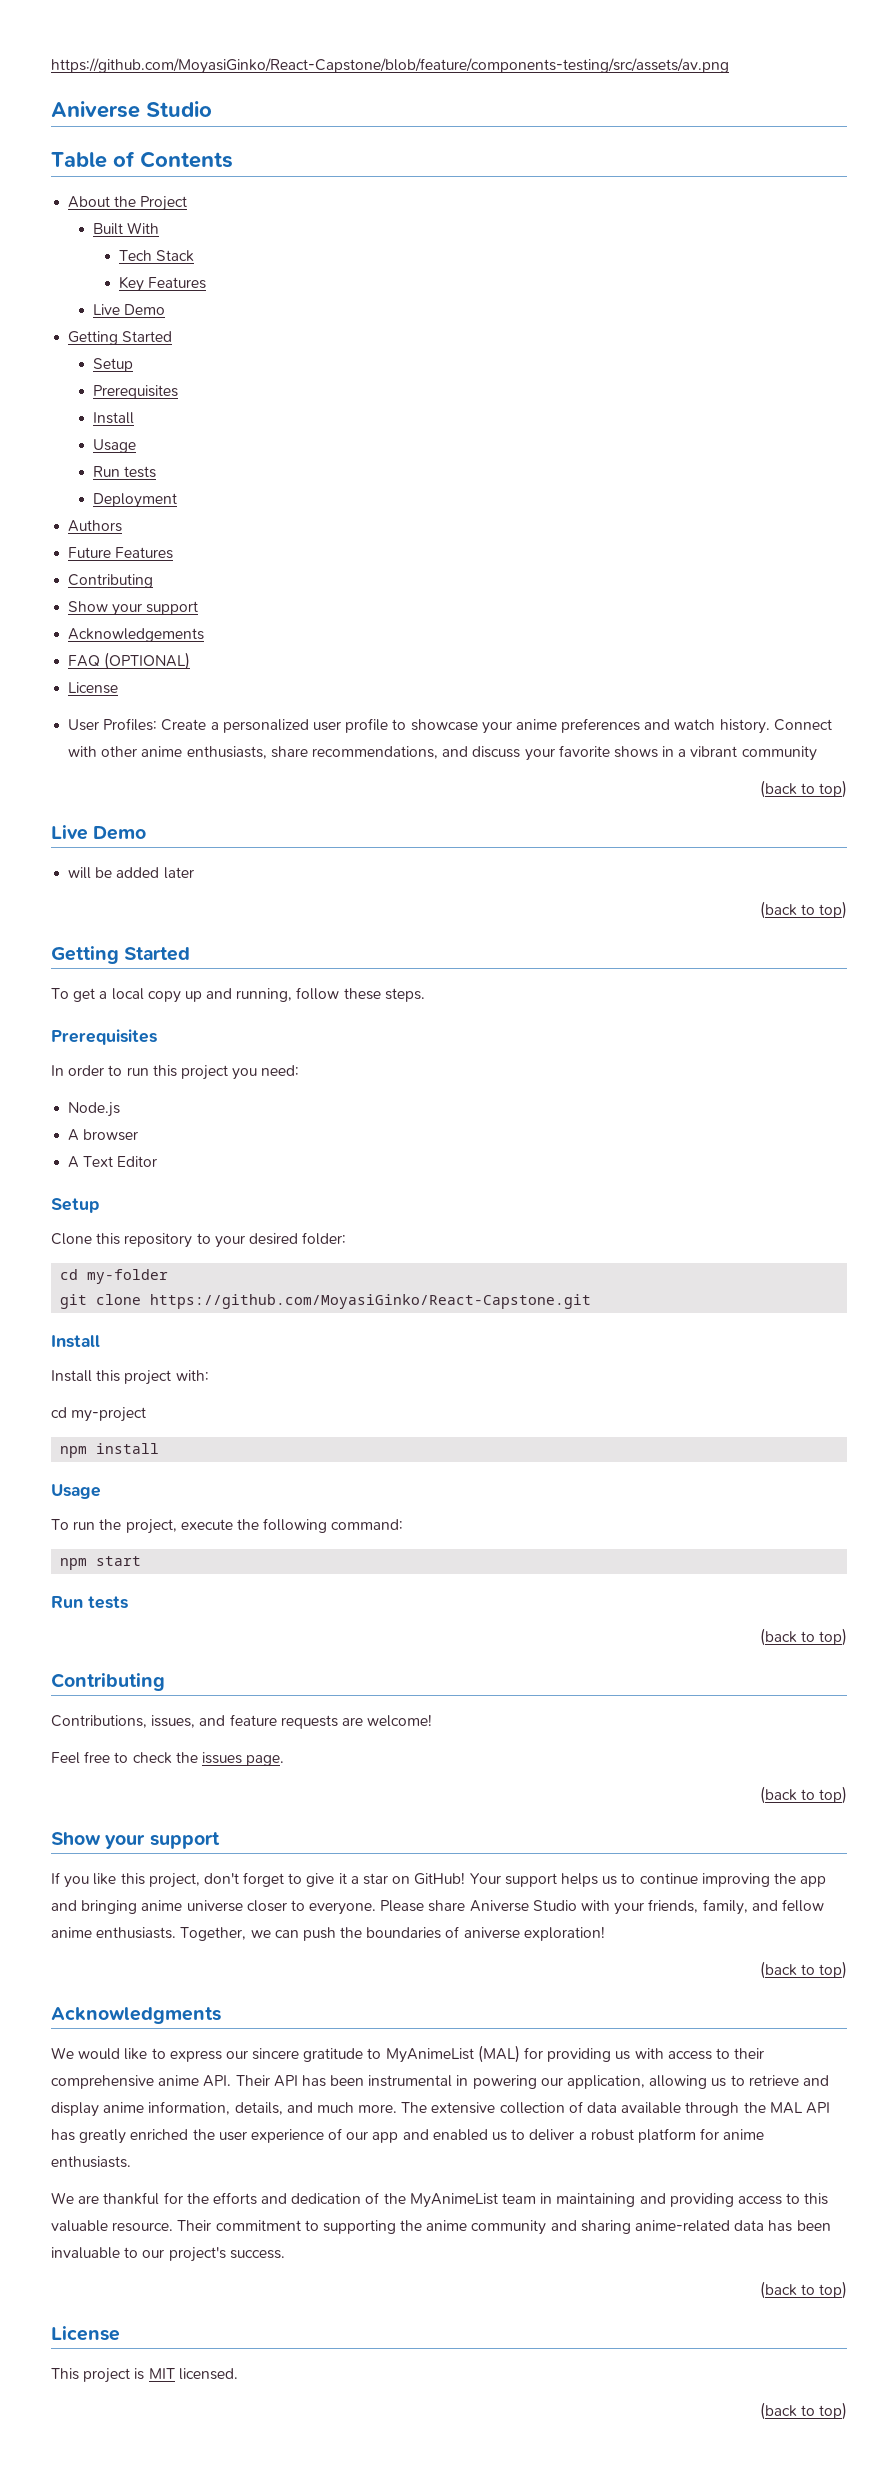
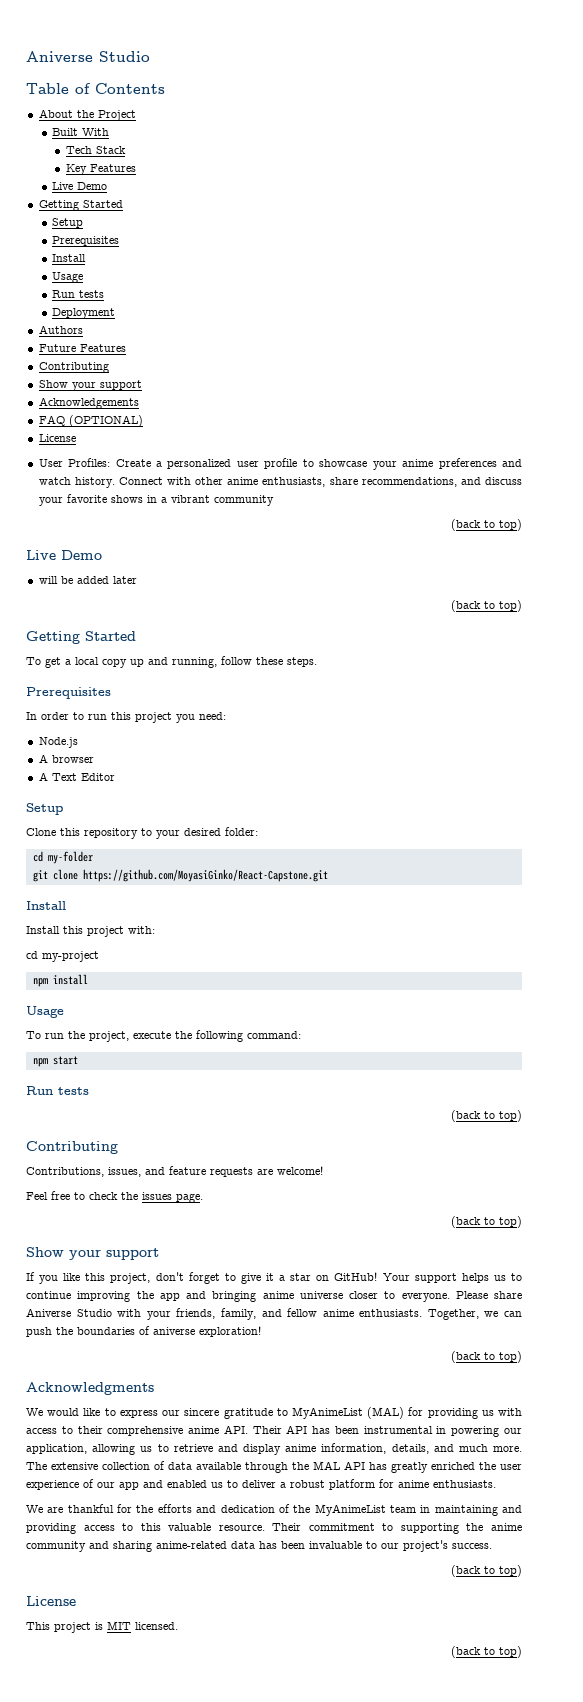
- https://github.com/MoyasiGinko/React-Capstone/blob/feature/components-testing/src/assets/av.png

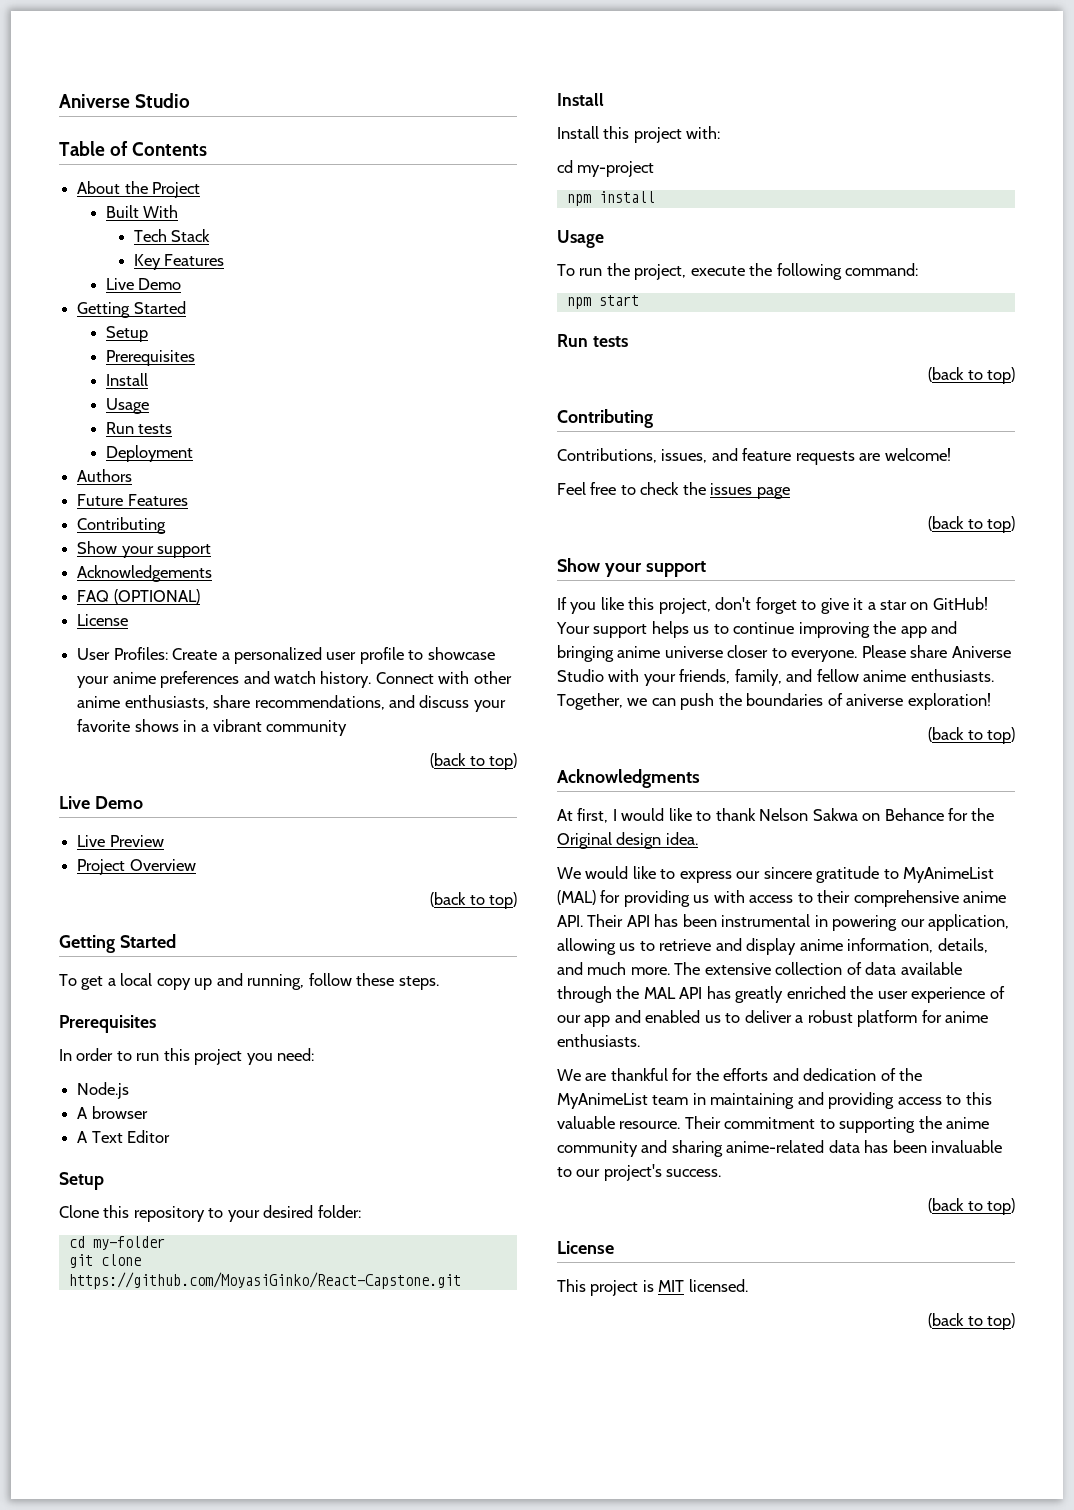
- will be added later
+ Live Preview
+ Project Overview
- Feel free to check the issues page.
+ Feel free to check the issues page
+ At first, I would like to thank Nelson Sakwa on Behance for the Original design idea.

